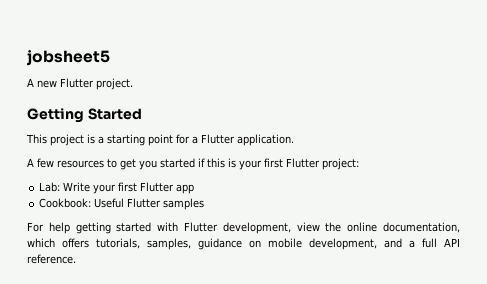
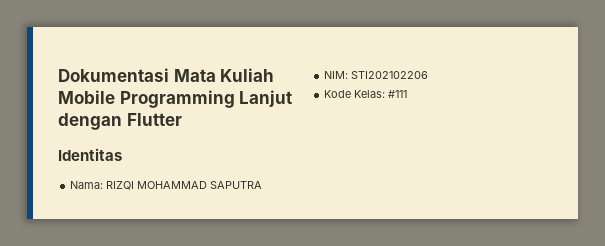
- jobsheet5
- A new Flutter project.
- Getting Started
- This project is a starting point for a Flutter application.
- A few resources to get you started if this is your first Flutter project:
- Lab: Write your first Flutter app
- Cookbook: Useful Flutter samples
- For help getting started with Flutter development, view the online documentation, which offers tutorials, samples, guidance on mobile development, and a full API reference.
+ Dokumentasi Mata Kuliah Mobile Programming Lanjut dengan Flutter
+ Identitas
+ Nama: RIZQI MOHAMMAD SAPUTRA
+ NIM: STI202102206
+ Kode Kelas: #111

